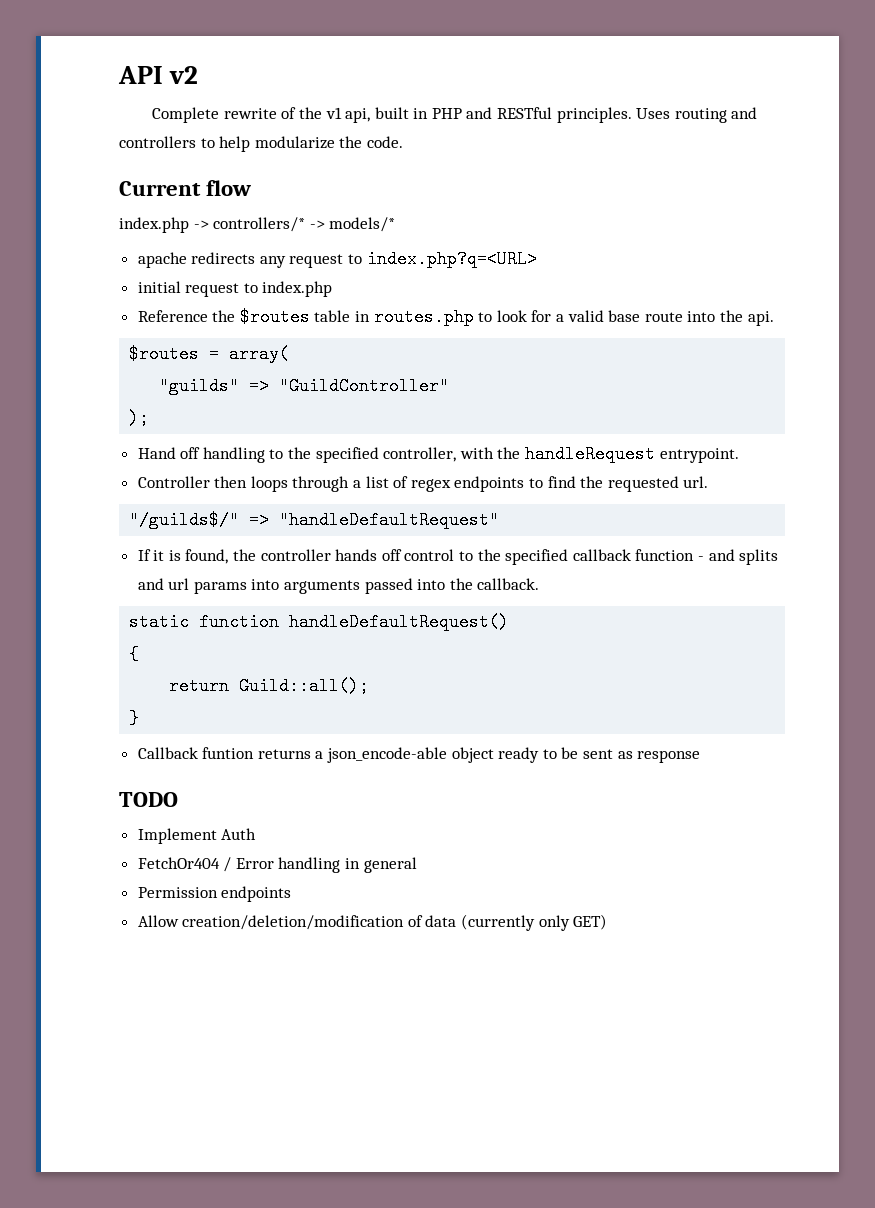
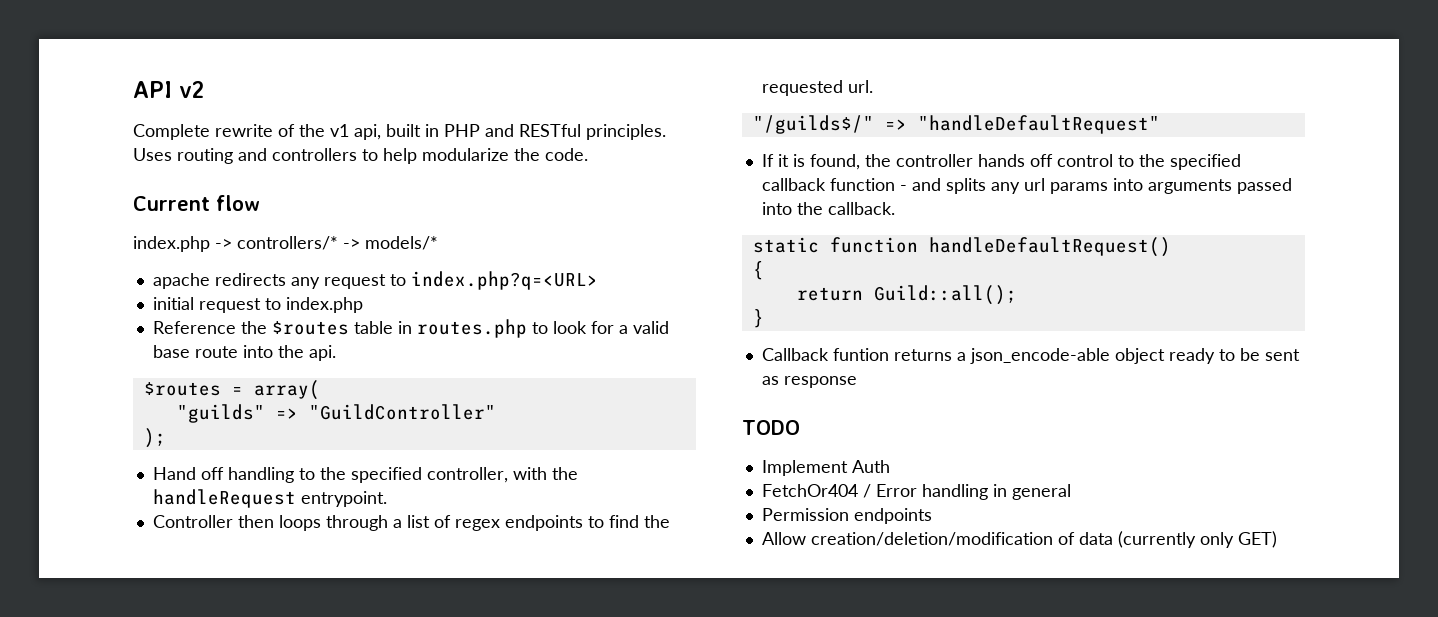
- If it is found, the controller hands off control to the specified callback function - and splits and url params into arguments passed into the callback.
+ If it is found, the controller hands off control to the specified callback function - and splits any url params into arguments passed into the callback.

